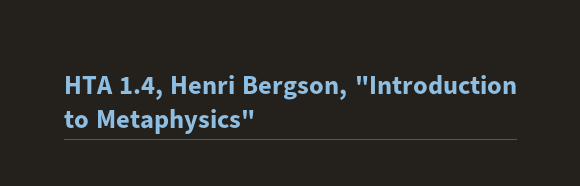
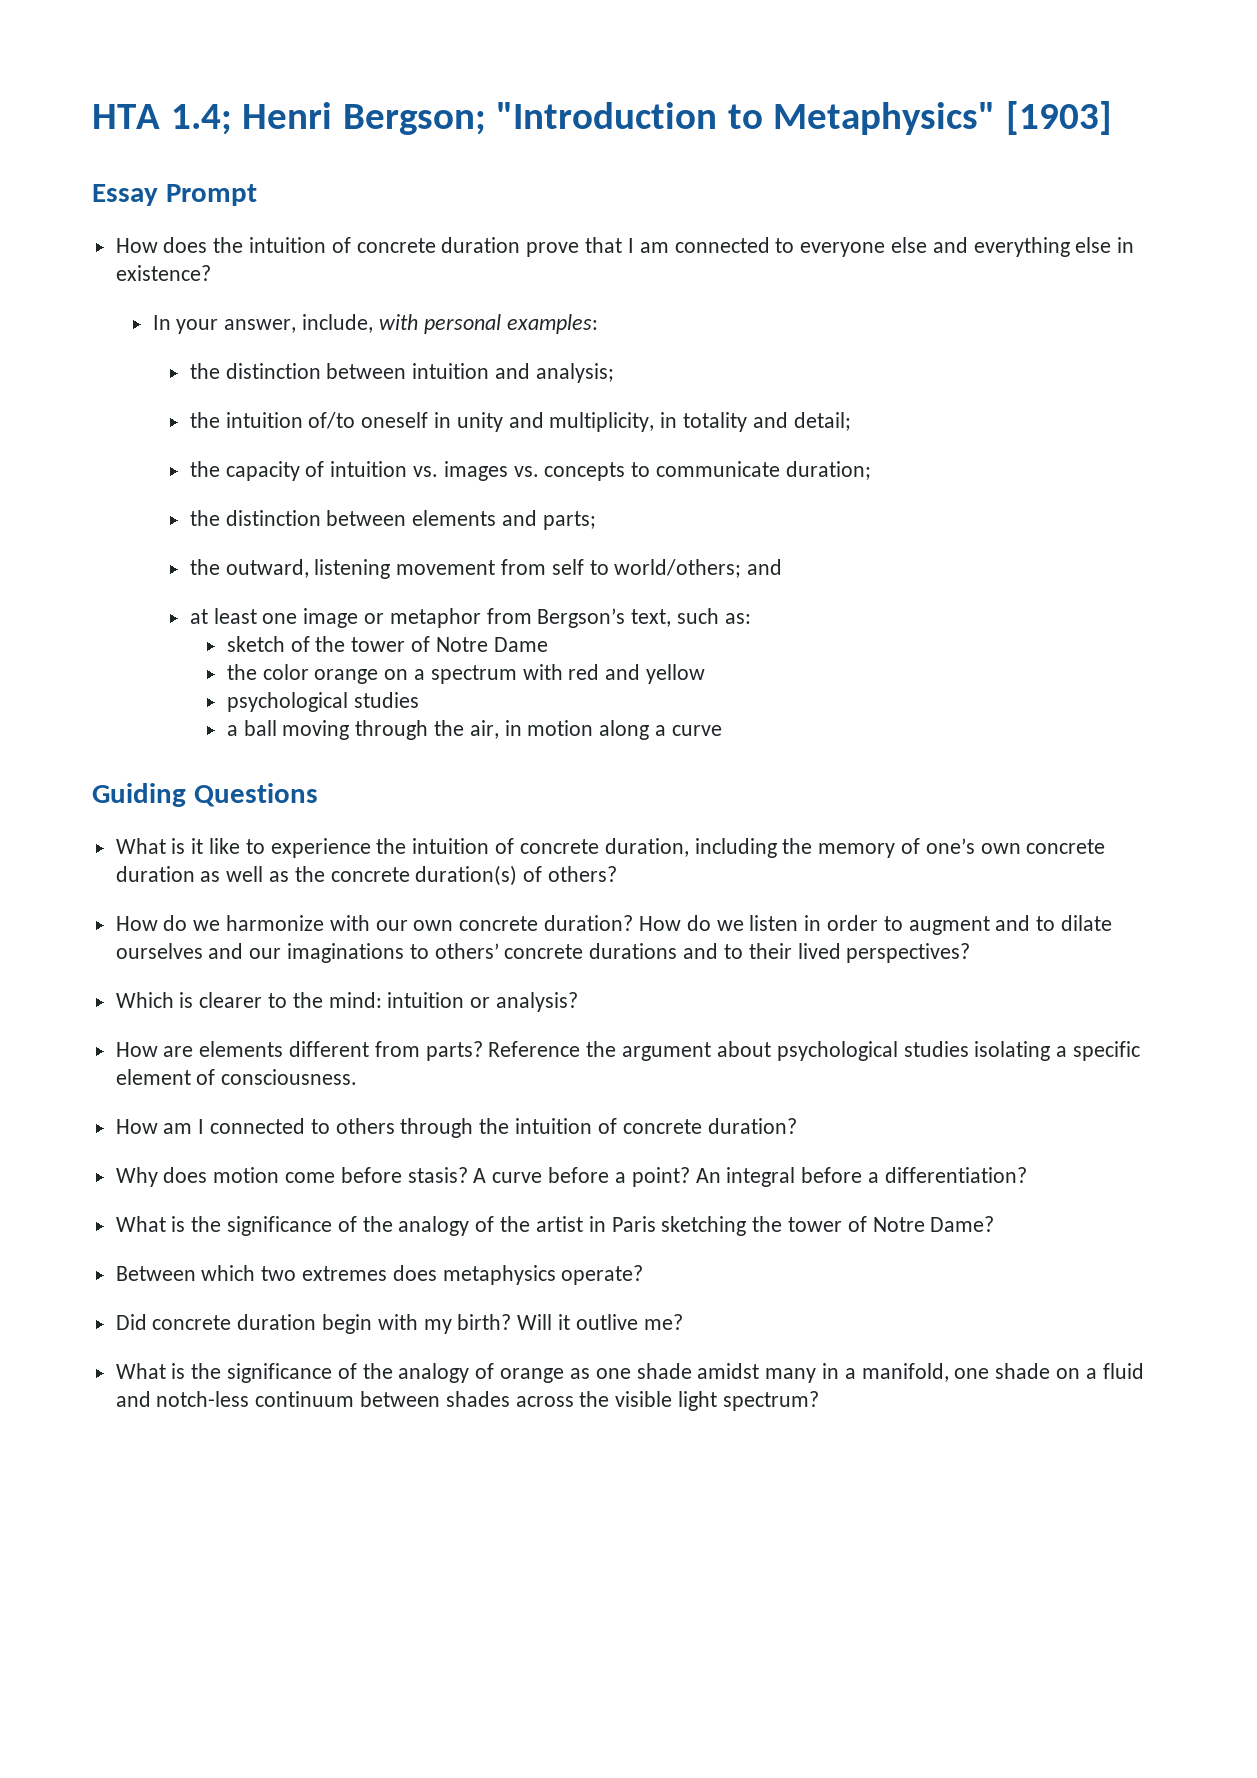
- HTA 1.4, Henri Bergson, "Introduction to Metaphysics"
+ HTA 1.4; Henri Bergson; "Introduction to Metaphysics" [1903]
+ Essay Prompt
+ How does the intuition of concrete duration prove that I am connected to everyone else and everything else in existence?
+ In your answer, include, with personal examples:
+ the distinction between intuition and analysis;
+ the intuition of/to oneself in unity and multiplicity, in totality and detail;
+ the capacity of intuition vs. images vs. concepts to communicate duration;
+ the distinction between elements and parts;
+ the outward, listening movement from self to world/others; and
+ at least one image or metaphor from Bergson’s text, such as:
+ sketch of the tower of Notre Dame
+ the color orange on a spectrum with red and yellow
+ psychological studies
+ a ball moving through the air, in motion along a curve
+ Guiding Questions
+ What is it like to experience the intuition of concrete duration, including the memory of one’s own concrete duration as well as the concrete duration(s) of others?
+ How do we harmonize with our own concrete duration? How do we listen in order to augment and to dilate ourselves and our imaginations to others’ concrete durations and to their lived perspectives?
+ Which is clearer to the mind: intuition or analysis?
+ How are elements different from parts? Reference the argument about psychological studies isolating a specific element of consciousness.
+ How am I connected to others through the intuition of concrete duration?
+ Why does motion come before stasis? A curve before a point? An integral before a differentiation?
+ What is the significance of the analogy of the artist in Paris sketching the tower of Notre Dame?
+ Between which two extremes does metaphysics operate?
+ Did concrete duration begin with my birth? Will it outlive me?
+ What is the significance of the analogy of orange as one shade amidst many in a manifold, one shade on a fluid and notch-less continuum between shades across the visible light spectrum?

